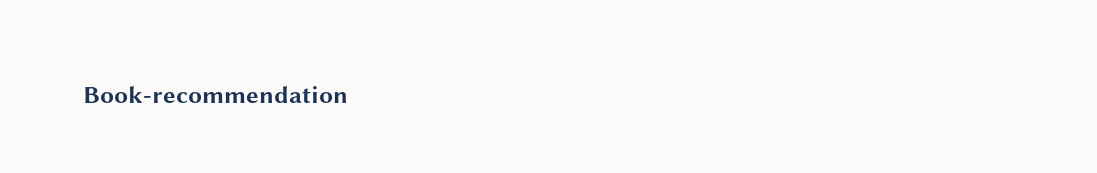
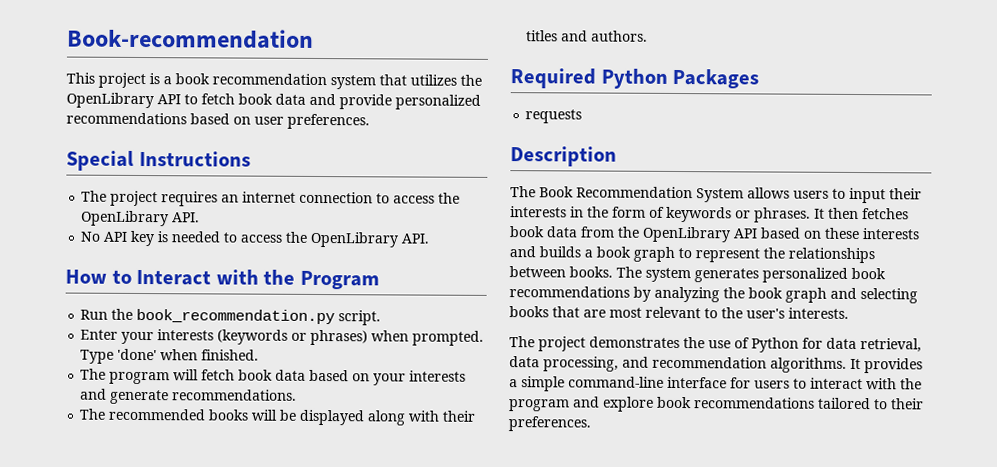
+ This project is a book recommendation system that utilizes the OpenLibrary API to fetch book data and provide personalized recommendations based on user preferences.
+ Special Instructions
+ The project requires an internet connection to access the OpenLibrary API.
+ No API key is needed to access the OpenLibrary API.
+ How to Interact with the Program
+ Run the book_recommendation.py script.
+ Enter your interests (keywords or phrases) when prompted. Type 'done' when finished.
+ The program will fetch book data based on your interests and generate recommendations.
+ The recommended books will be displayed along with their titles and authors.
+ Required Python Packages
+ requests
+ Description
+ The Book Recommendation System allows users to input their interests in the form of keywords or phrases. It then fetches book data from the OpenLibrary API based on these interests and builds a book graph to represent the relationships between books. The system generates personalized book recommendations by analyzing the book graph and selecting books that are most relevant to the user's interests.
+ The project demonstrates the use of Python for data retrieval, data processing, and recommendation algorithms. It provides a simple command-line interface for users to interact with the program and explore book recommendations tailored to their preferences.

